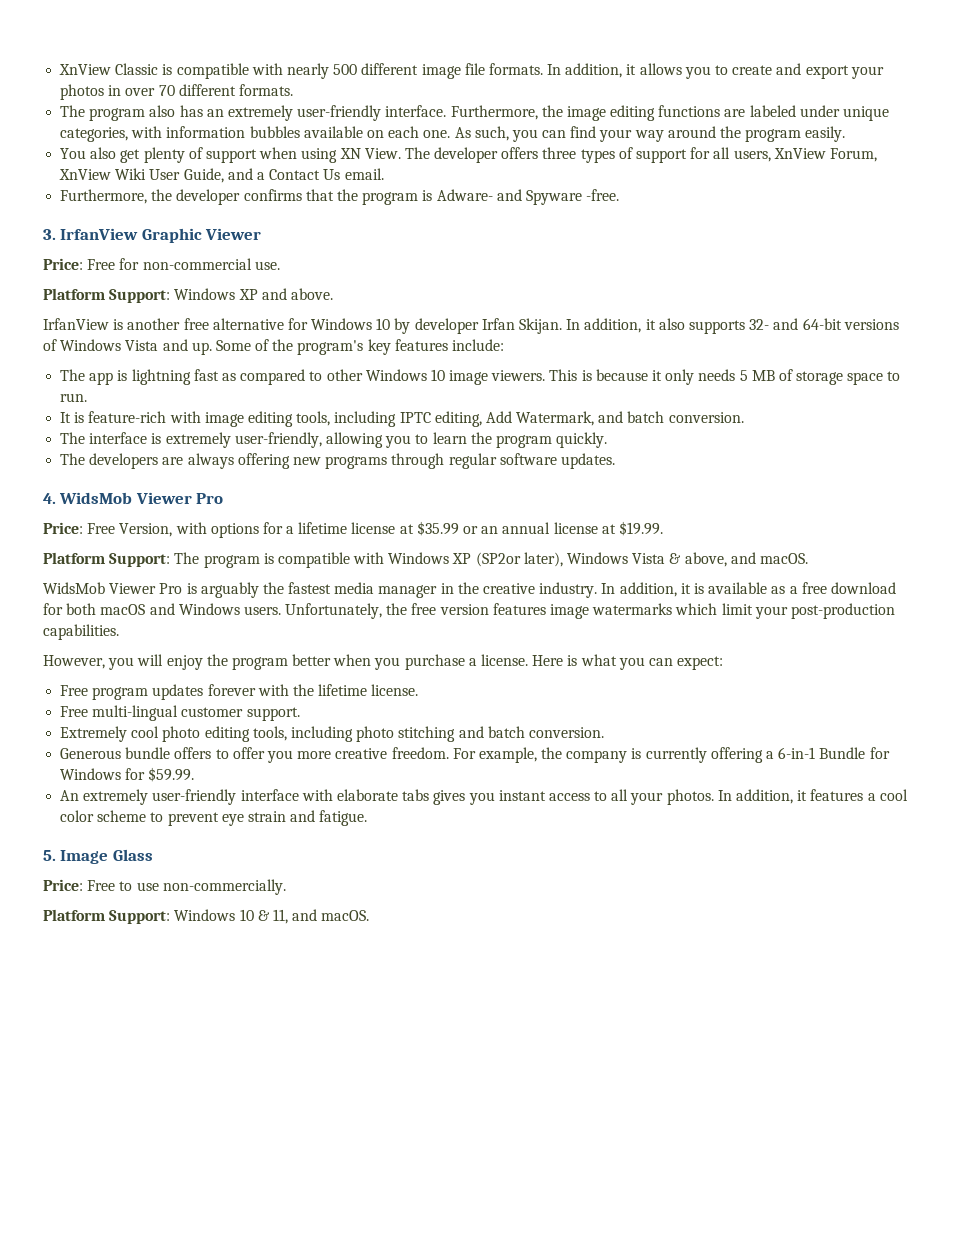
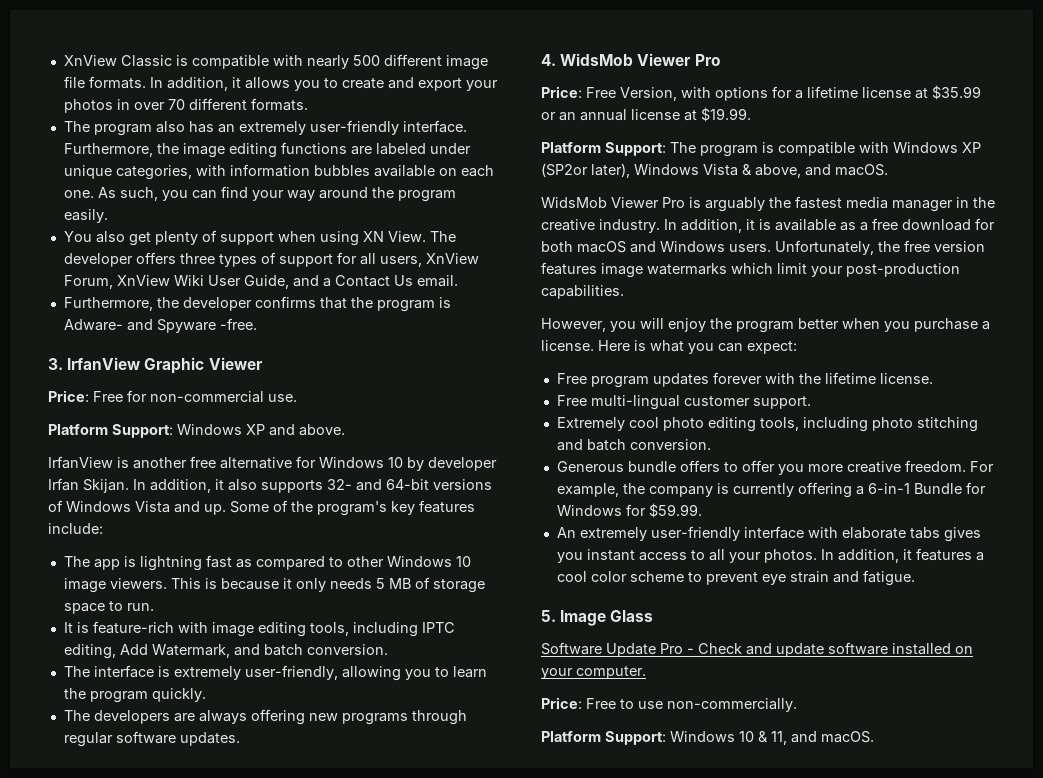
+ Software Update Pro - Check and update software installed on your computer.

